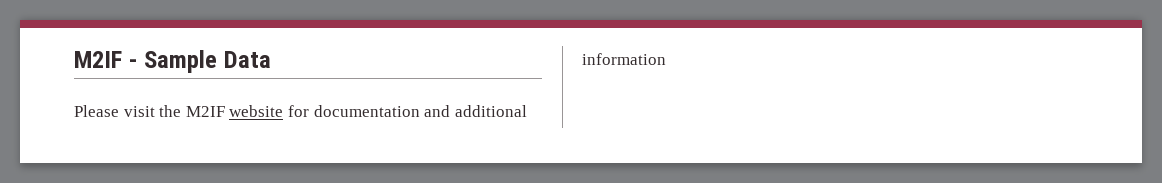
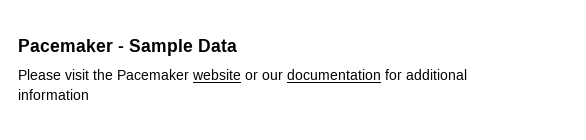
- M2IF - Sample Data
+ Pacemaker - Sample Data
- Please visit the M2IF website for documentation and additional information
+ Please visit the Pacemaker website or our documentation for additional information

